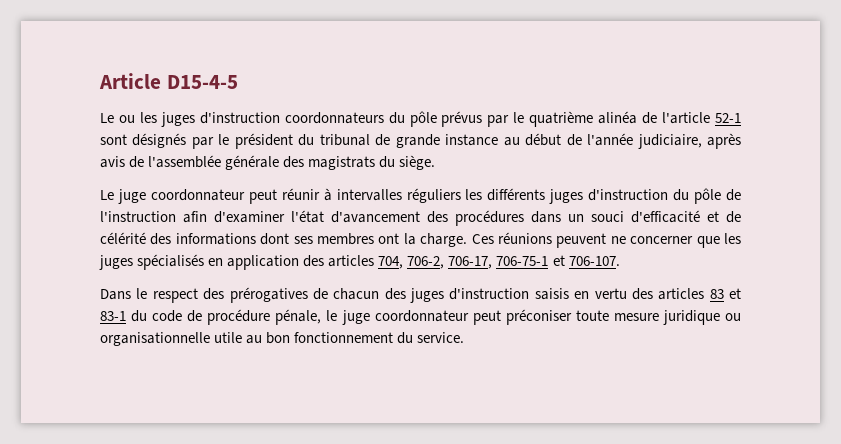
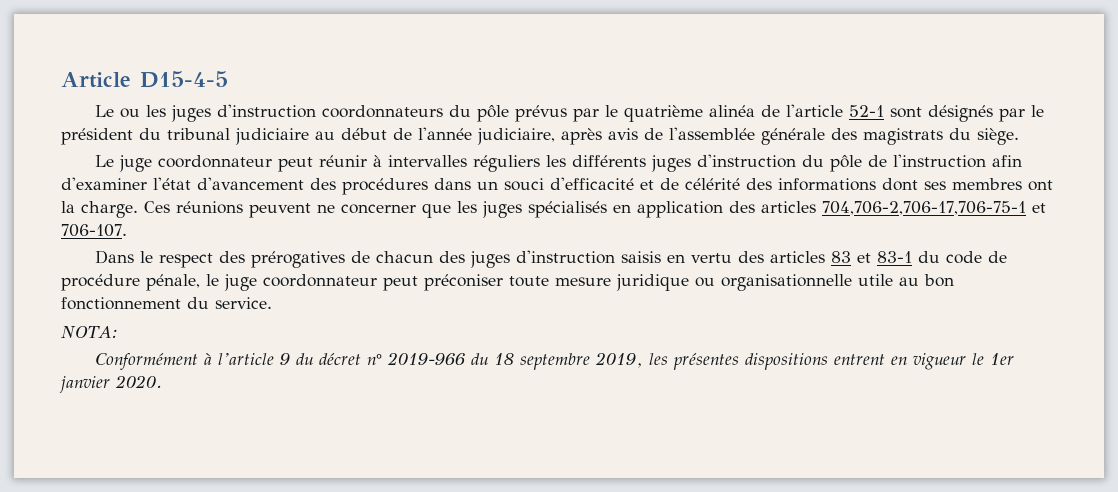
- Le ou les juges d'instruction coordonnateurs du pôle prévus par le quatrième alinéa de l'article 52-1 sont désignés par le président du tribunal de grande instance au début de l'année judiciaire, après avis de l'assemblée générale des magistrats du siège.
+ Le ou les juges d'instruction coordonnateurs du pôle prévus par le quatrième alinéa de l'article 52-1 sont désignés par le président du tribunal judiciaire au début de l'année judiciaire, après avis de l'assemblée générale des magistrats du siège.
- Ces réunions peuvent ne concerner que les juges spécialisés en application des articles 704, 706-2, 706-17, 706-75-1 et 706-107.
+ Ces réunions peuvent ne concerner que les juges spécialisés en application des articles 704,706-2,706-17,706-75-1 et 706-107.
+ NOTA:
+ Conformément à l’article 9 du décret n° 2019-966 du 18 septembre 2019, les présentes dispositions entrent en vigueur le 1er janvier 2020.

